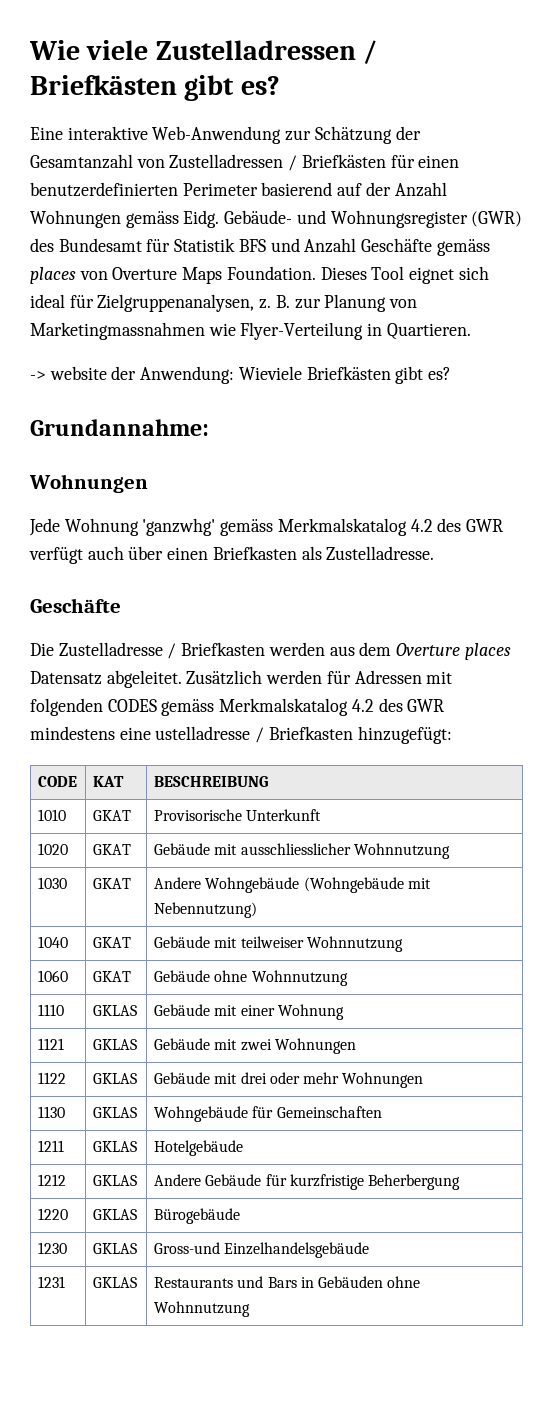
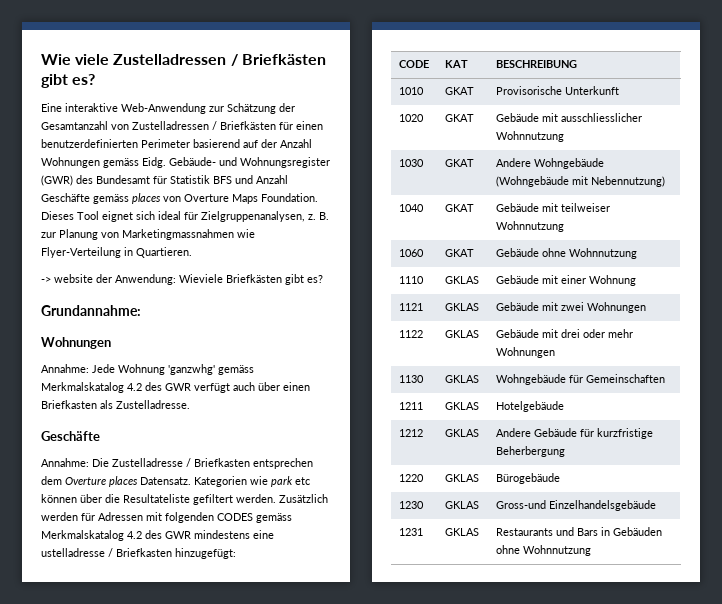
- Jede Wohnung 'ganzwhg' gemäss Merkmalskatalog 4.2 des GWR verfügt auch über einen Briefkasten als Zustelladresse.
+ Annahme: Jede Wohnung 'ganzwhg' gemäss Merkmalskatalog 4.2 des GWR verfügt auch über einen Briefkasten als Zustelladresse.
- Die Zustelladresse / Briefkasten werden aus dem Overture places Datensatz abgeleitet.
+ Annahme: Die Zustelladresse / Briefkasten entsprechen dem Overture places Datensatz. Kategorien wie park etc können über die Resultateliste gefiltert werden.

